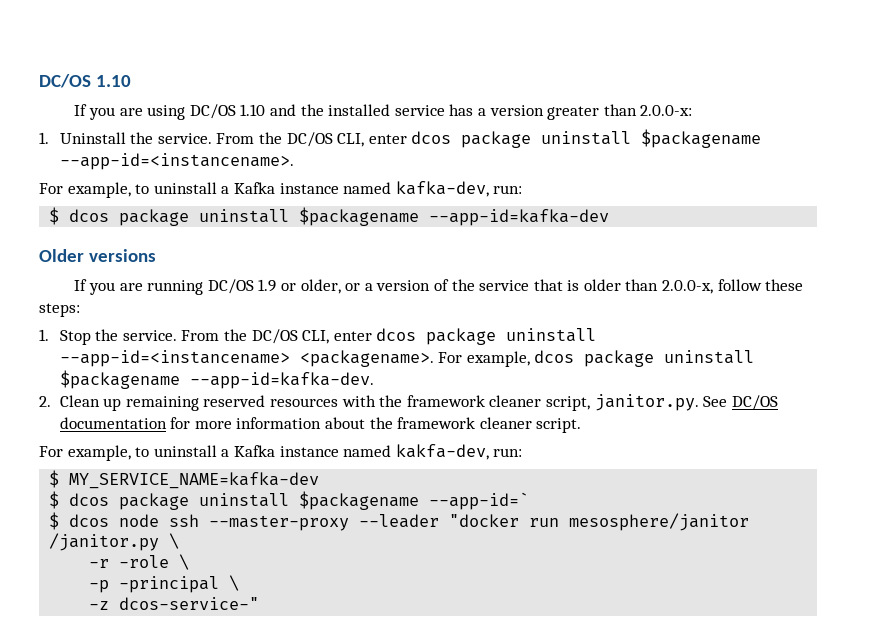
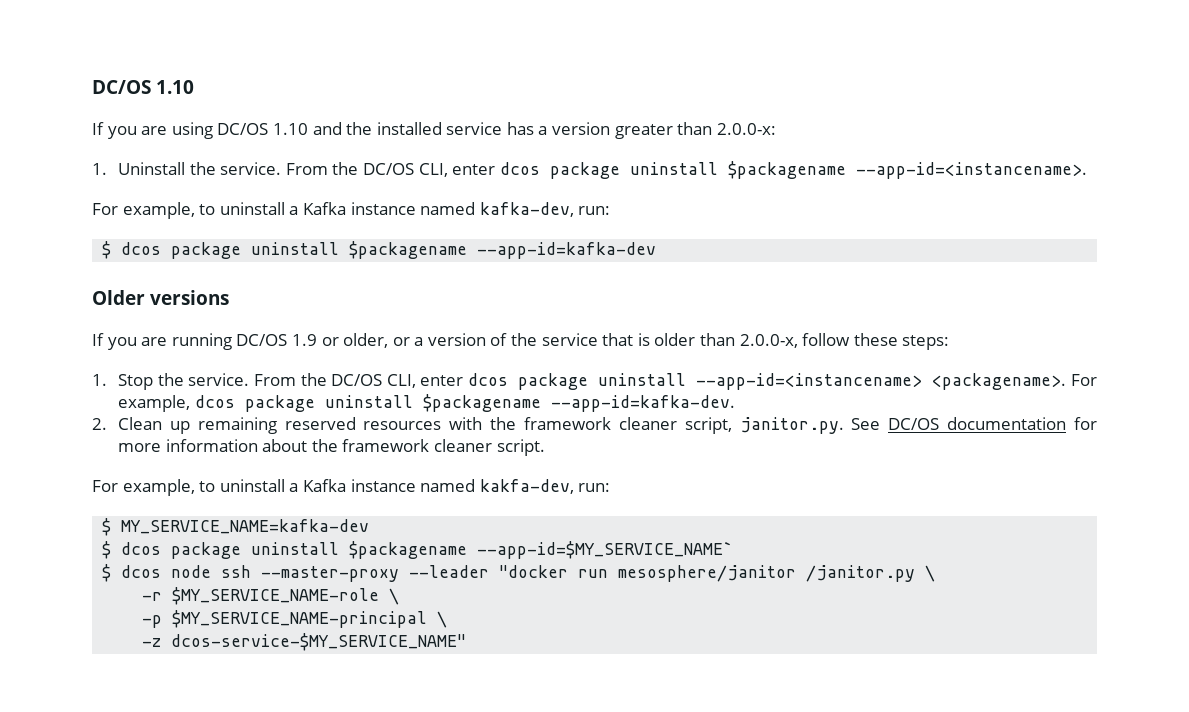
- $ dcos package uninstall $packagename --app-id=`
+ $ dcos package uninstall $packagename --app-id=$MY_SERVICE_NAME`
- -r -role \
+ -r $MY_SERVICE_NAME-role \
- -p -principal \
+ -p $MY_SERVICE_NAME-principal \
- -z dcos-service-"
+ -z dcos-service-$MY_SERVICE_NAME"

